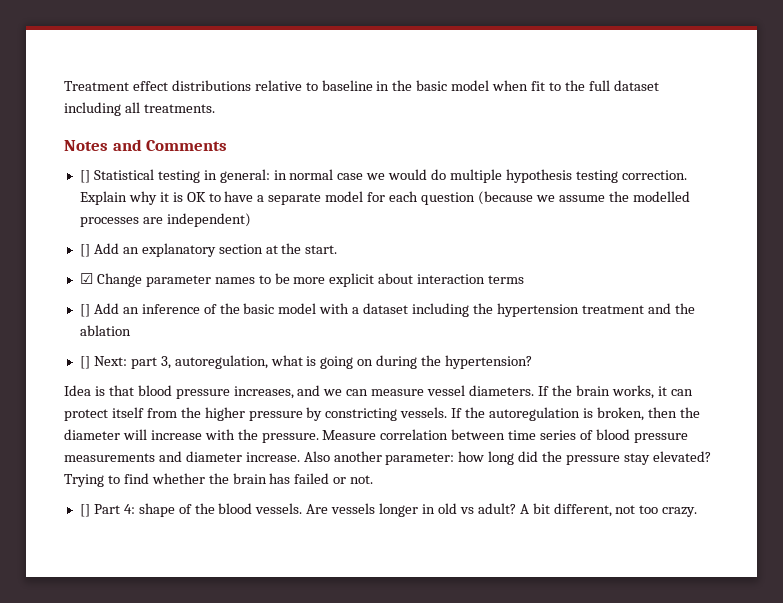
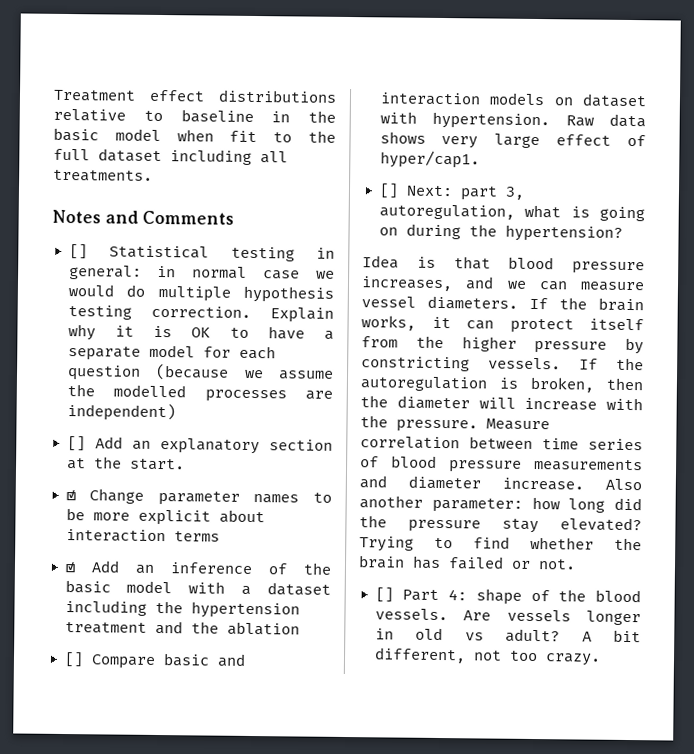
- [] Add an inference of the basic model with a dataset including the hypertension treatment and the ablation
+ ☑ Add an inference of the basic model with a dataset including the hypertension treatment and the ablation
+ [] Compare basic and interaction models on dataset with hypertension. Raw data shows very large effect of hyper/cap1.

